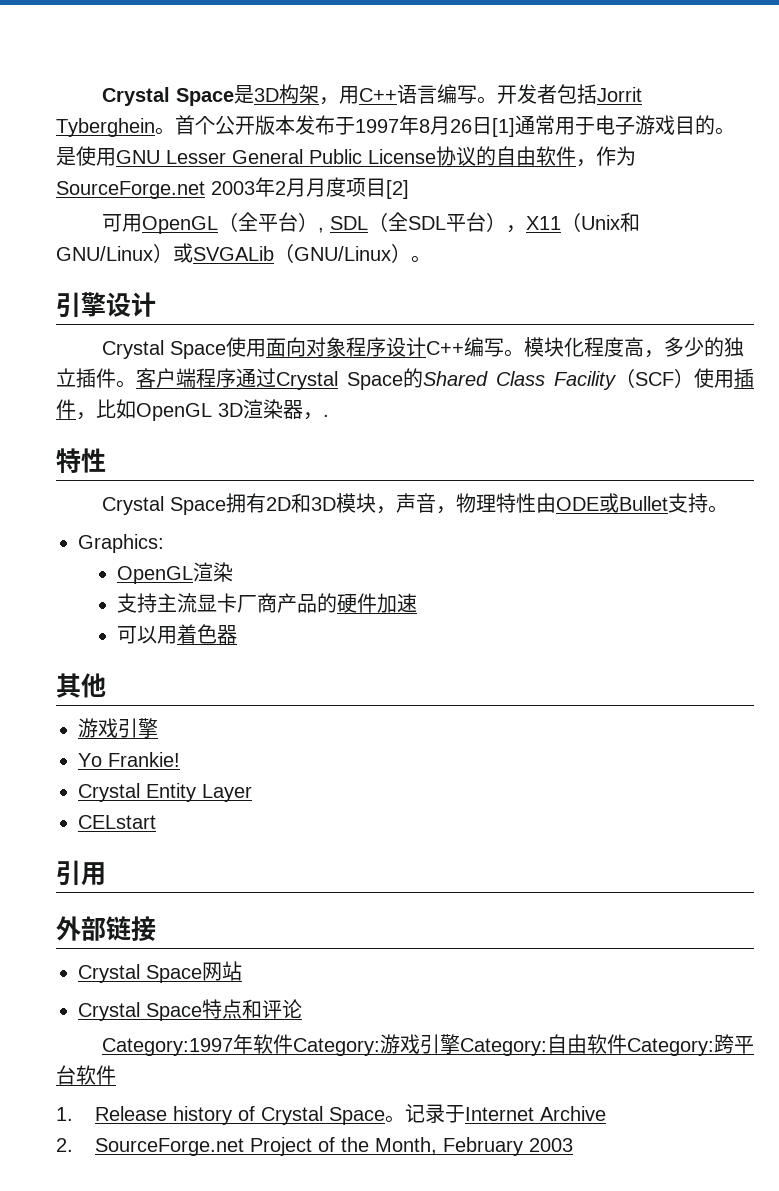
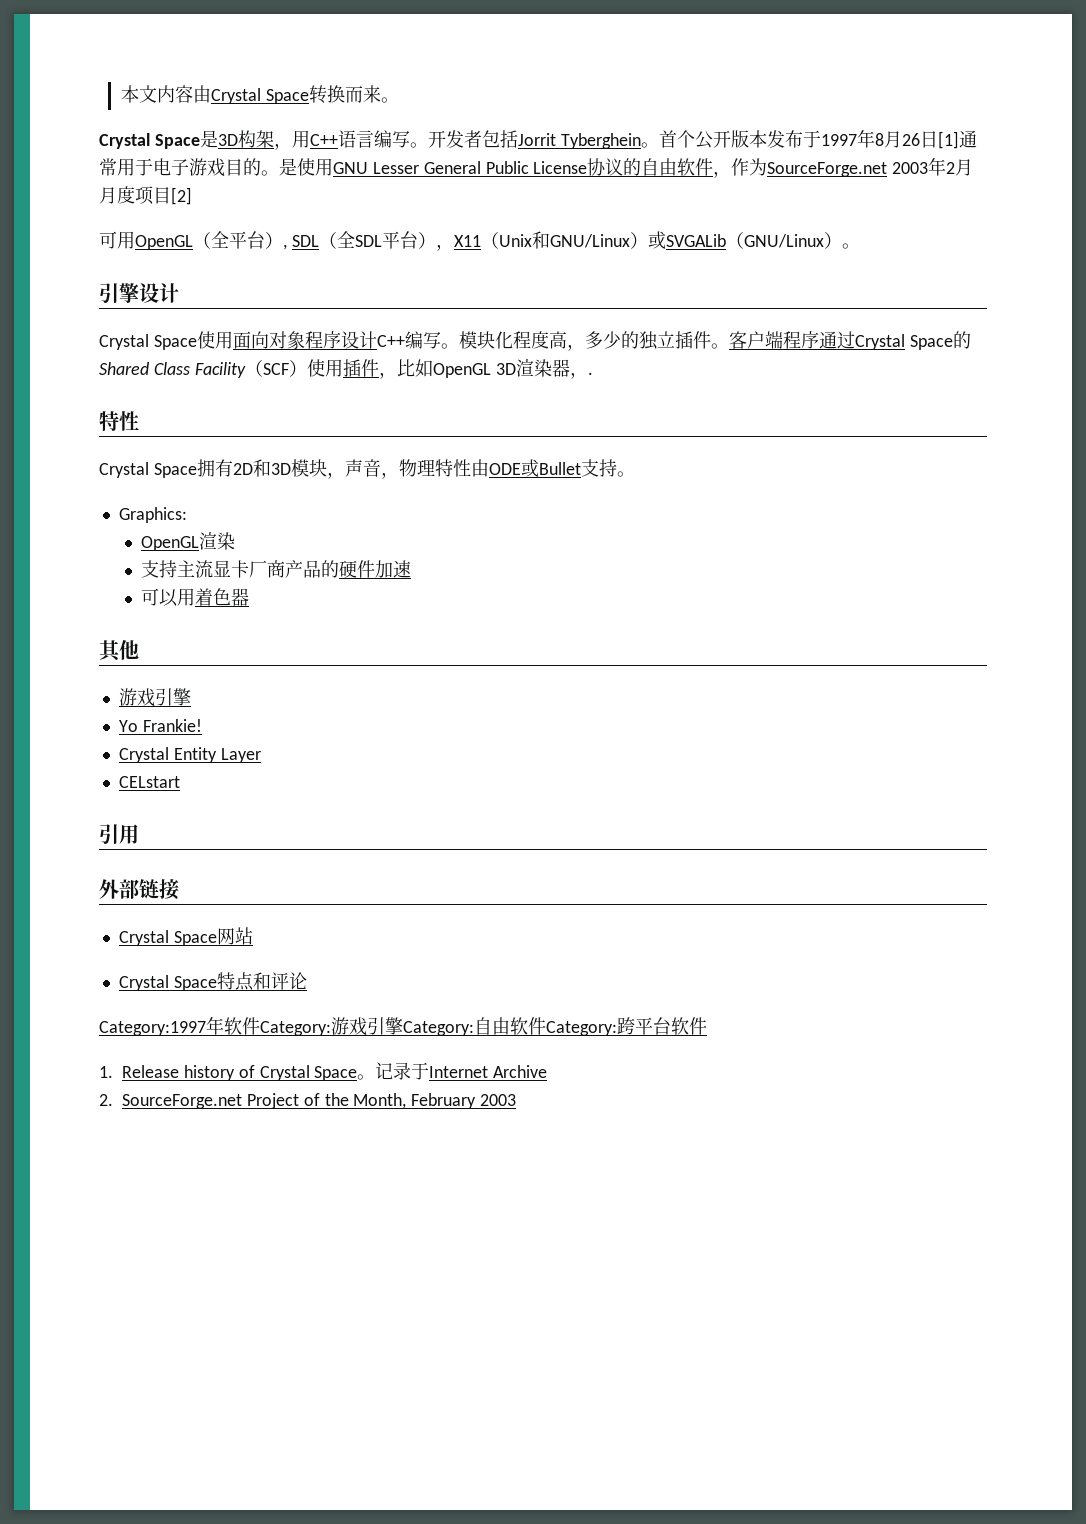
+ 本文内容由Crystal Space转换而来。

